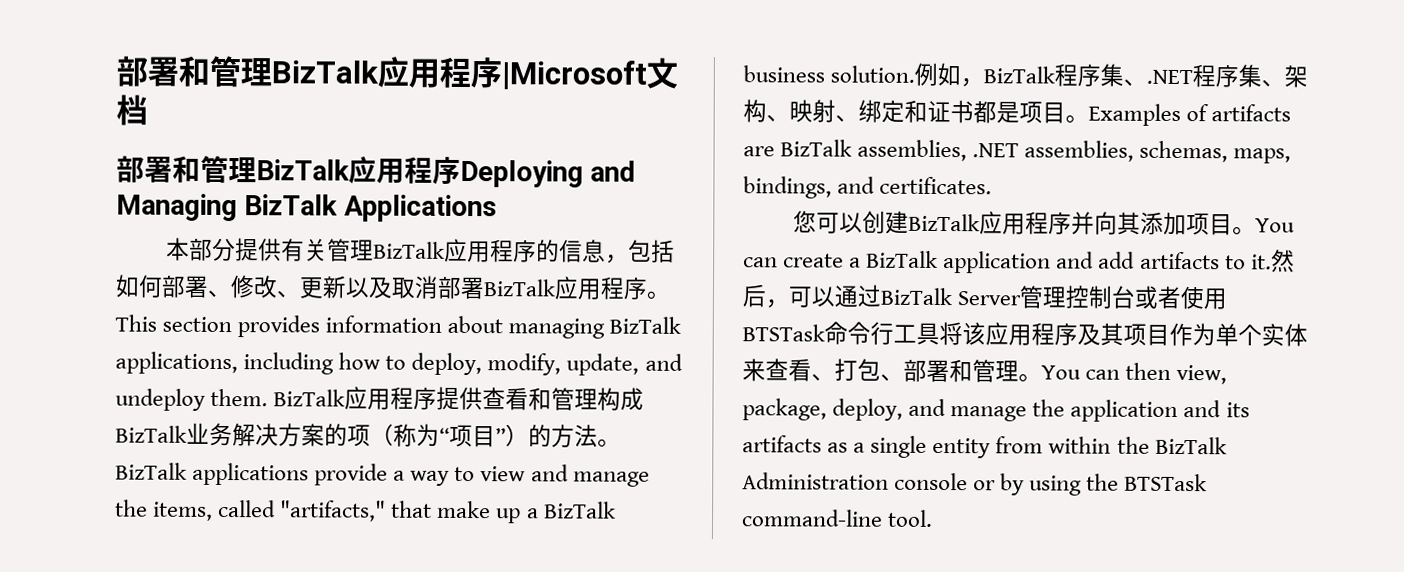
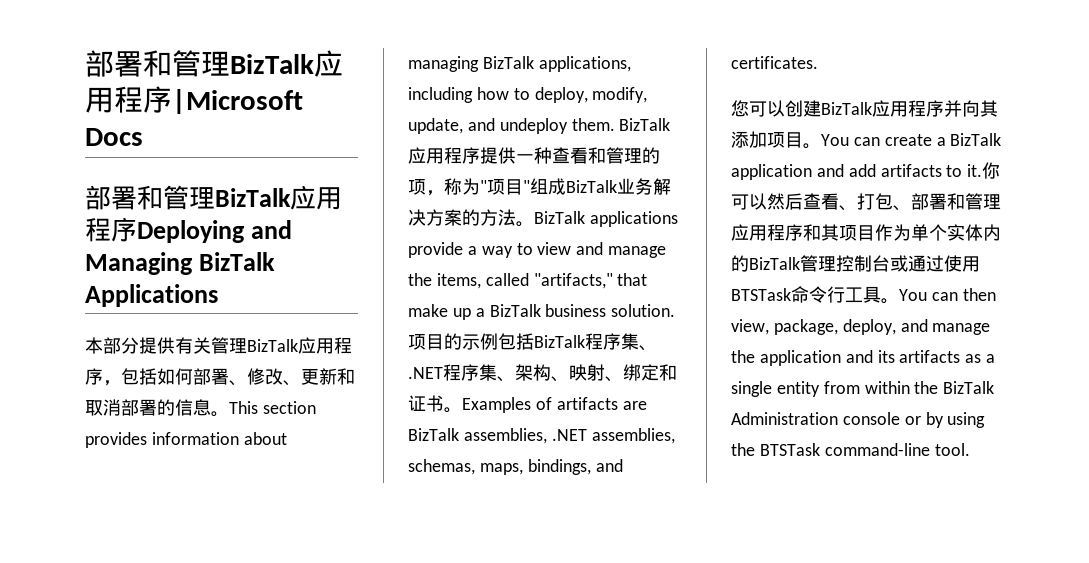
- 部署和管理BizTalk应用程序|Microsoft文档
+ 部署和管理BizTalk应用程序|Microsoft Docs
- 本部分提供有关管理BizTalk应用程序的信息，包括如何部署、修改、更新以及取消部署BizTalk应用程序。
+ 本部分提供有关管理BizTalk应用程序，包括如何部署、修改、更新和取消部署的信息。
- BizTalk应用程序提供查看和管理构成BizTalk业务解决方案的项（称为“项目”）的方法。
+ BizTalk应用程序提供一种查看和管理的项，称为"项目"组成BizTalk业务解决方案的方法。
- 例如，BizTalk程序集、.NET程序集、架构、映射、绑定和证书都是项目。
+ 项目的示例包括BizTalk程序集、.NET程序集、架构、映射、绑定和证书。
- 然后，可以通过BizTalk Server管理控制台或者使用BTSTask命令行工具将该应用程序及其项目作为单个实体来查看、打包、部署和管理。
+ 你可以然后查看、打包、部署和管理应用程序和其项目作为单个实体内的BizTalk管理控制台或通过使用BTSTask命令行工具。

